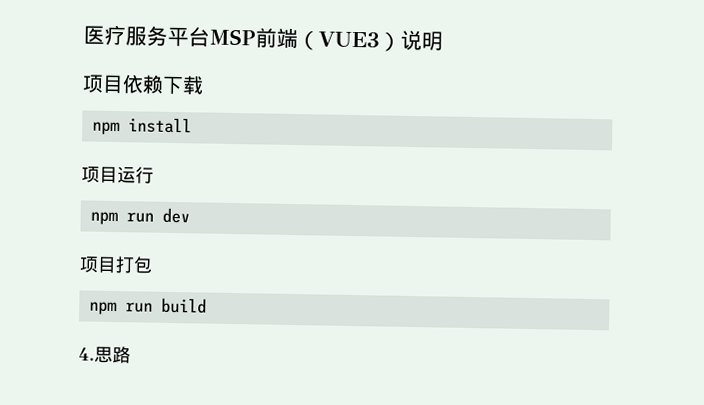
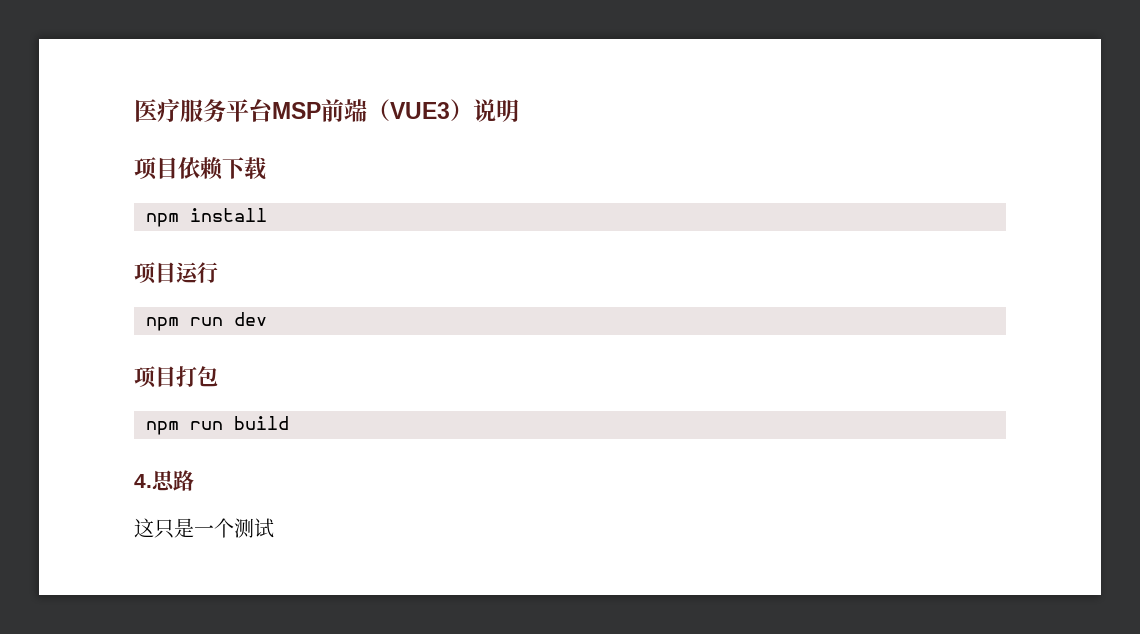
+ 这只是一个测试

